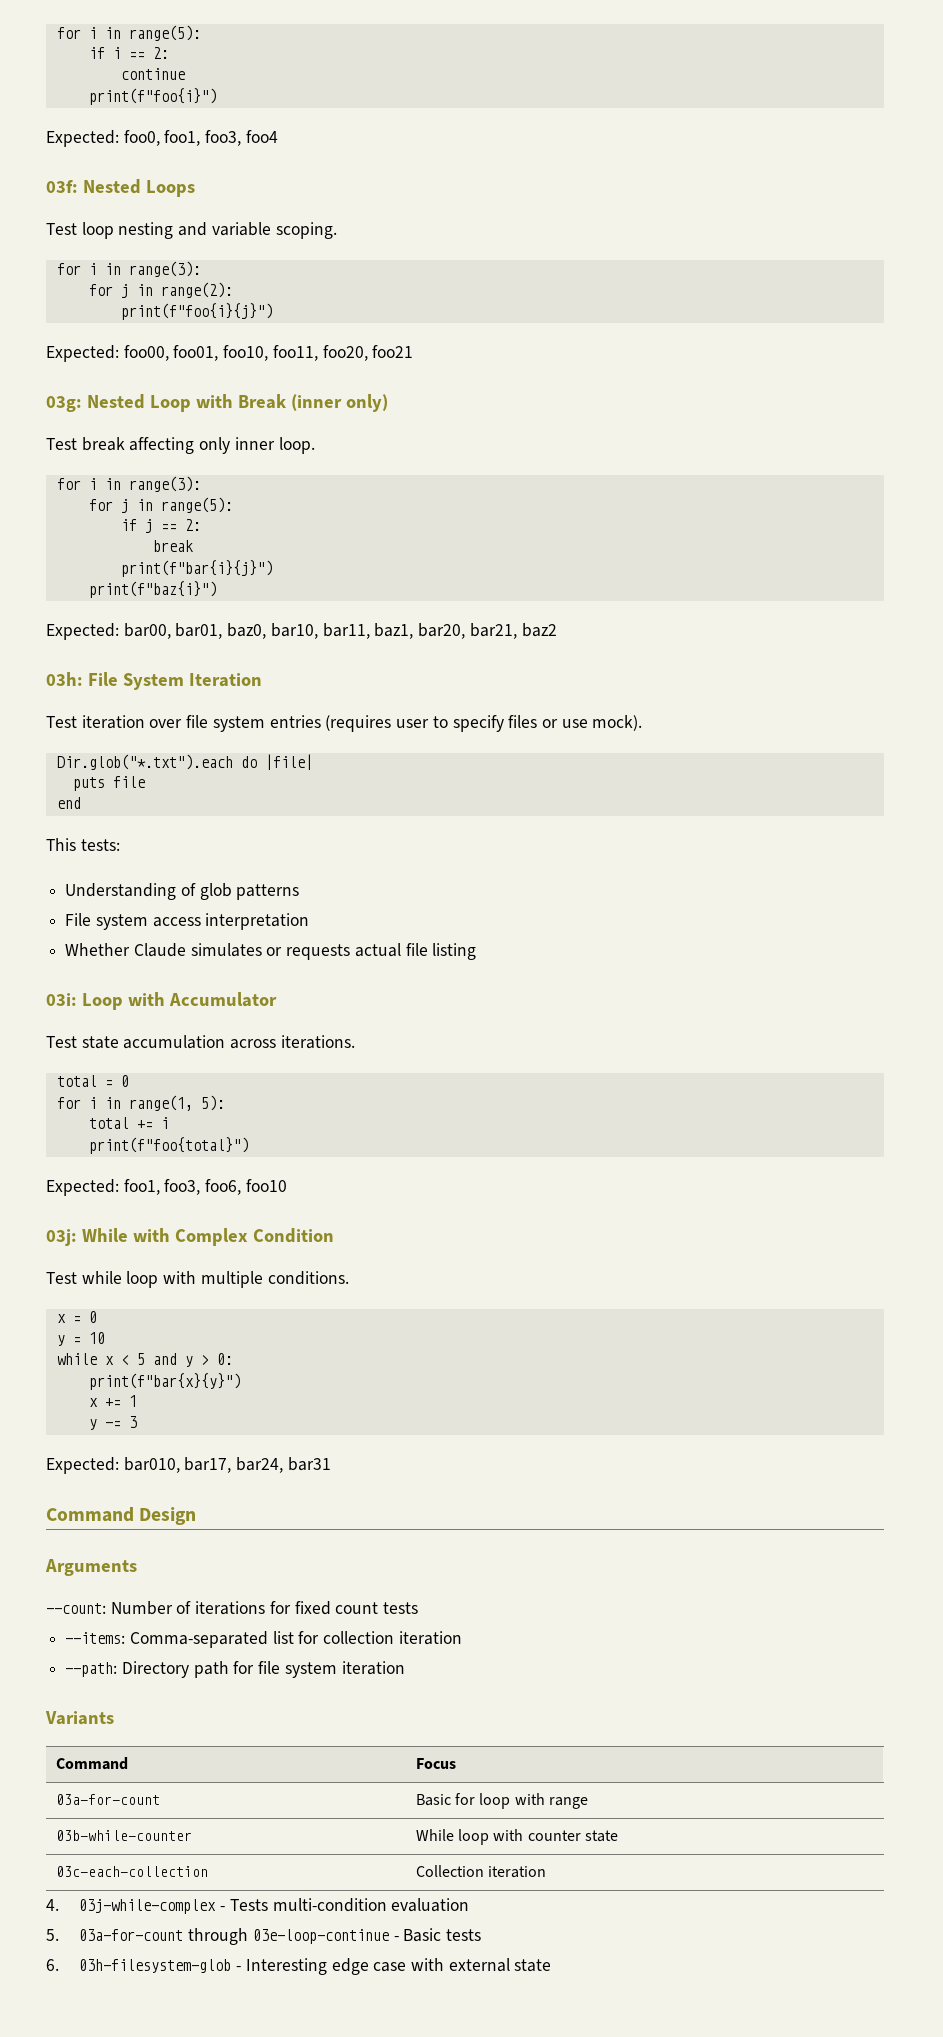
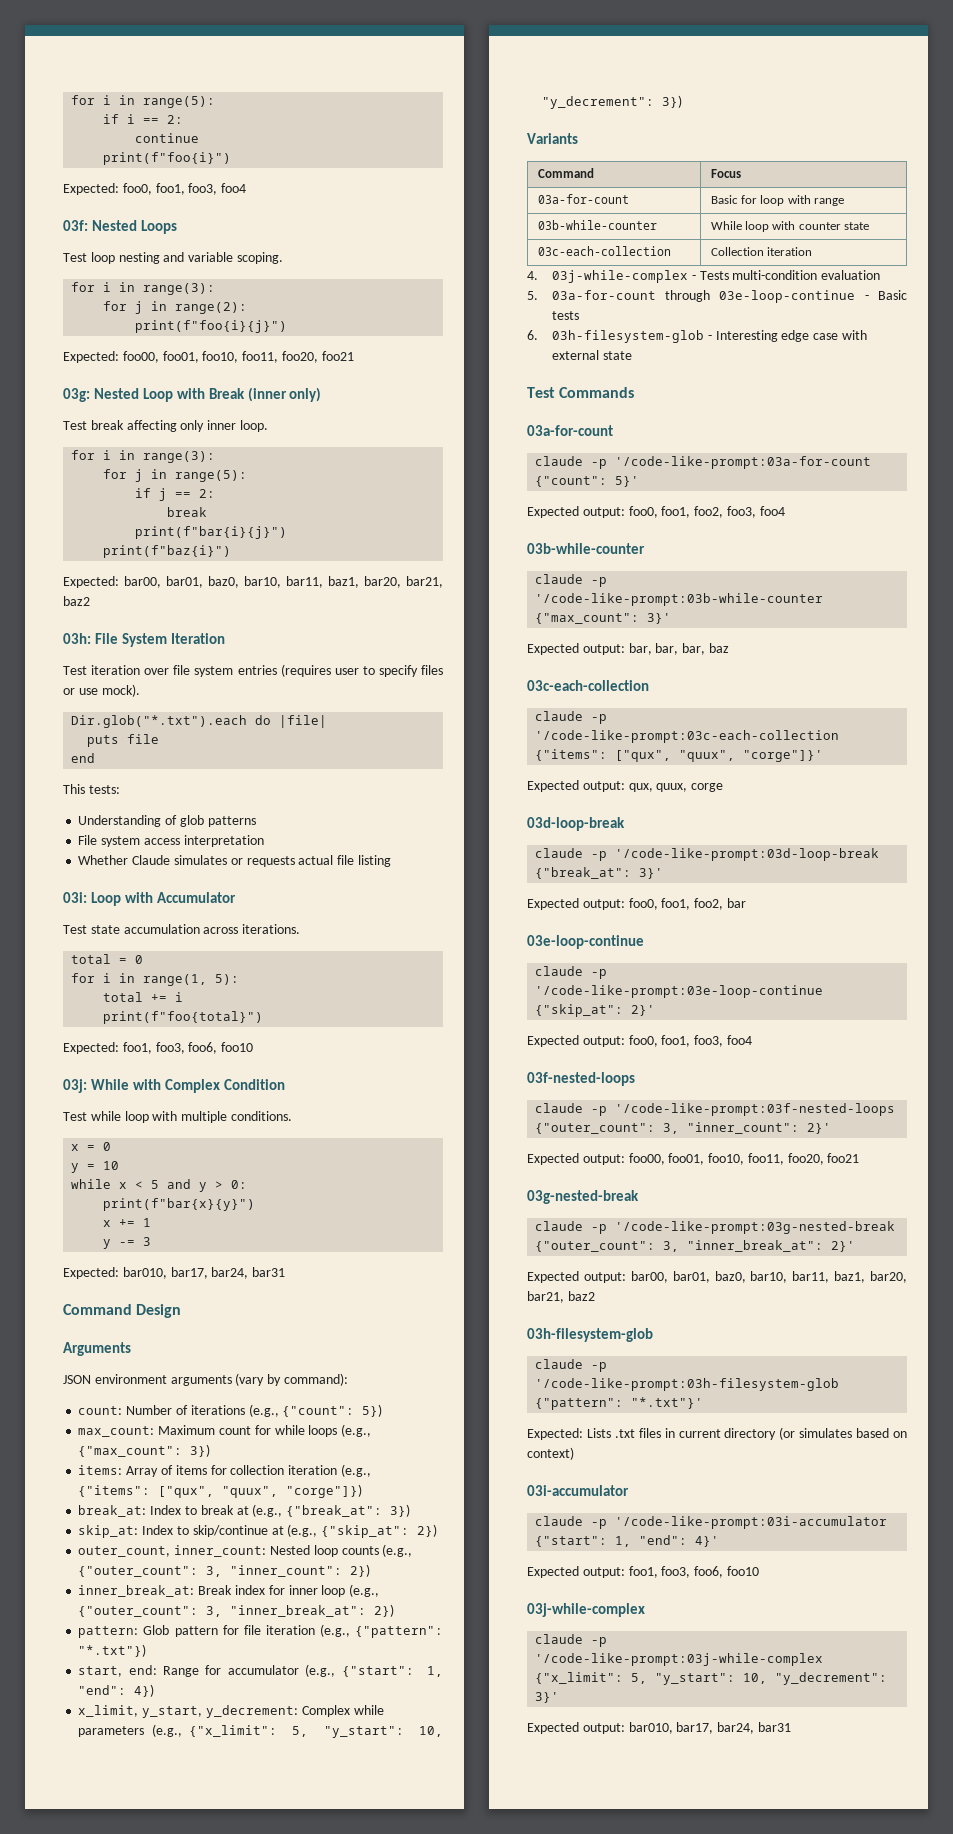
- --count: Number of iterations for fixed count tests
- --items: Comma-separated list for collection iteration
- --path: Directory path for file system iteration
+ JSON environment arguments (vary by command):
+ count: Number of iterations (e.g., {"count": 5})
+ max_count: Maximum count for while loops (e.g., {"max_count": 3})
+ items: Array of items for collection iteration (e.g., {"items": ["qux", "quux", "corge"]})
+ break_at: Index to break at (e.g., {"break_at": 3})
+ skip_at: Index to skip/continue at (e.g., {"skip_at": 2})
+ outer_count, inner_count: Nested loop counts (e.g., {"outer_count": 3, "inner_count": 2})
+ inner_break_at: Break index for inner loop (e.g., {"outer_count": 3, "inner_break_at": 2})
+ pattern: Glob pattern for file iteration (e.g., {"pattern": "*.txt"})
+ start, end: Range for accumulator (e.g., {"start": 1, "end": 4})
+ x_limit, y_start, y_decrement: Complex while parameters (e.g., {"x_limit": 5, "y_start": 10, "y_decrement": 3})
+ Test Commands
+ 03a-for-count
+ claude -p '/code-like-prompt:03a-for-count {"count": 5}'
+ Expected output: foo0, foo1, foo2, foo3, foo4
+ 03b-while-counter
+ claude -p '/code-like-prompt:03b-while-counter {"max_count": 3}'
+ Expected output: bar, bar, bar, baz
+ 03c-each-collection
+ claude -p '/code-like-prompt:03c-each-collection {"items": ["qux", "quux", "corge"]}'
+ Expected output: qux, quux, corge
+ 03d-loop-break
+ claude -p '/code-like-prompt:03d-loop-break {"break_at": 3}'
+ Expected output: foo0, foo1, foo2, bar
+ 03e-loop-continue
+ claude -p '/code-like-prompt:03e-loop-continue {"skip_at": 2}'
+ Expected output: foo0, foo1, foo3, foo4
+ 03f-nested-loops
+ claude -p '/code-like-prompt:03f-nested-loops {"outer_count": 3, "inner_count": 2}'
+ Expected output: foo00, foo01, foo10, foo11, foo20, foo21
+ 03g-nested-break
+ claude -p '/code-like-prompt:03g-nested-break {"outer_count": 3, "inner_break_at": 2}'
+ Expected output: bar00, bar01, baz0, bar10, bar11, baz1, bar20, bar21, baz2
+ 03h-filesystem-glob
+ claude -p '/code-like-prompt:03h-filesystem-glob {"pattern": "*.txt"}'
+ Expected: Lists .txt files in current directory (or simulates based on context)
+ 03i-accumulator
+ claude -p '/code-like-prompt:03i-accumulator {"start": 1, "end": 4}'
+ Expected output: foo1, foo3, foo6, foo10
+ 03j-while-complex
+ claude -p '/code-like-prompt:03j-while-complex {"x_limit": 5, "y_start": 10, "y_decrement": 3}'
+ Expected output: bar010, bar17, bar24, bar31

